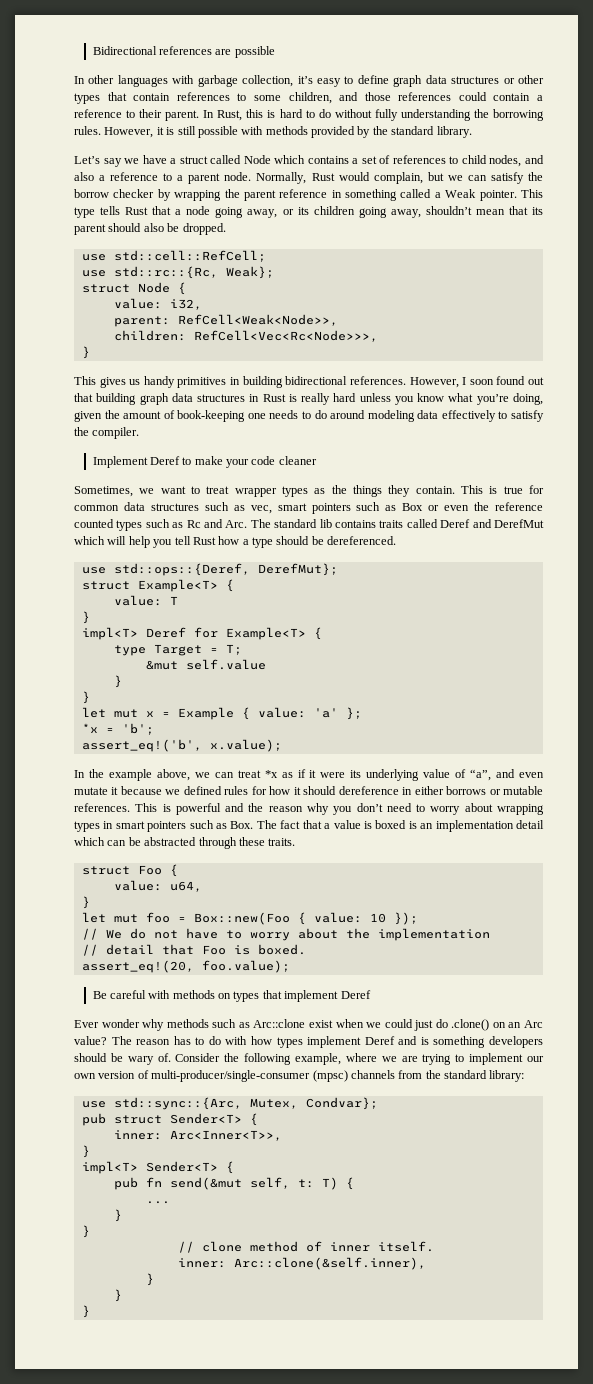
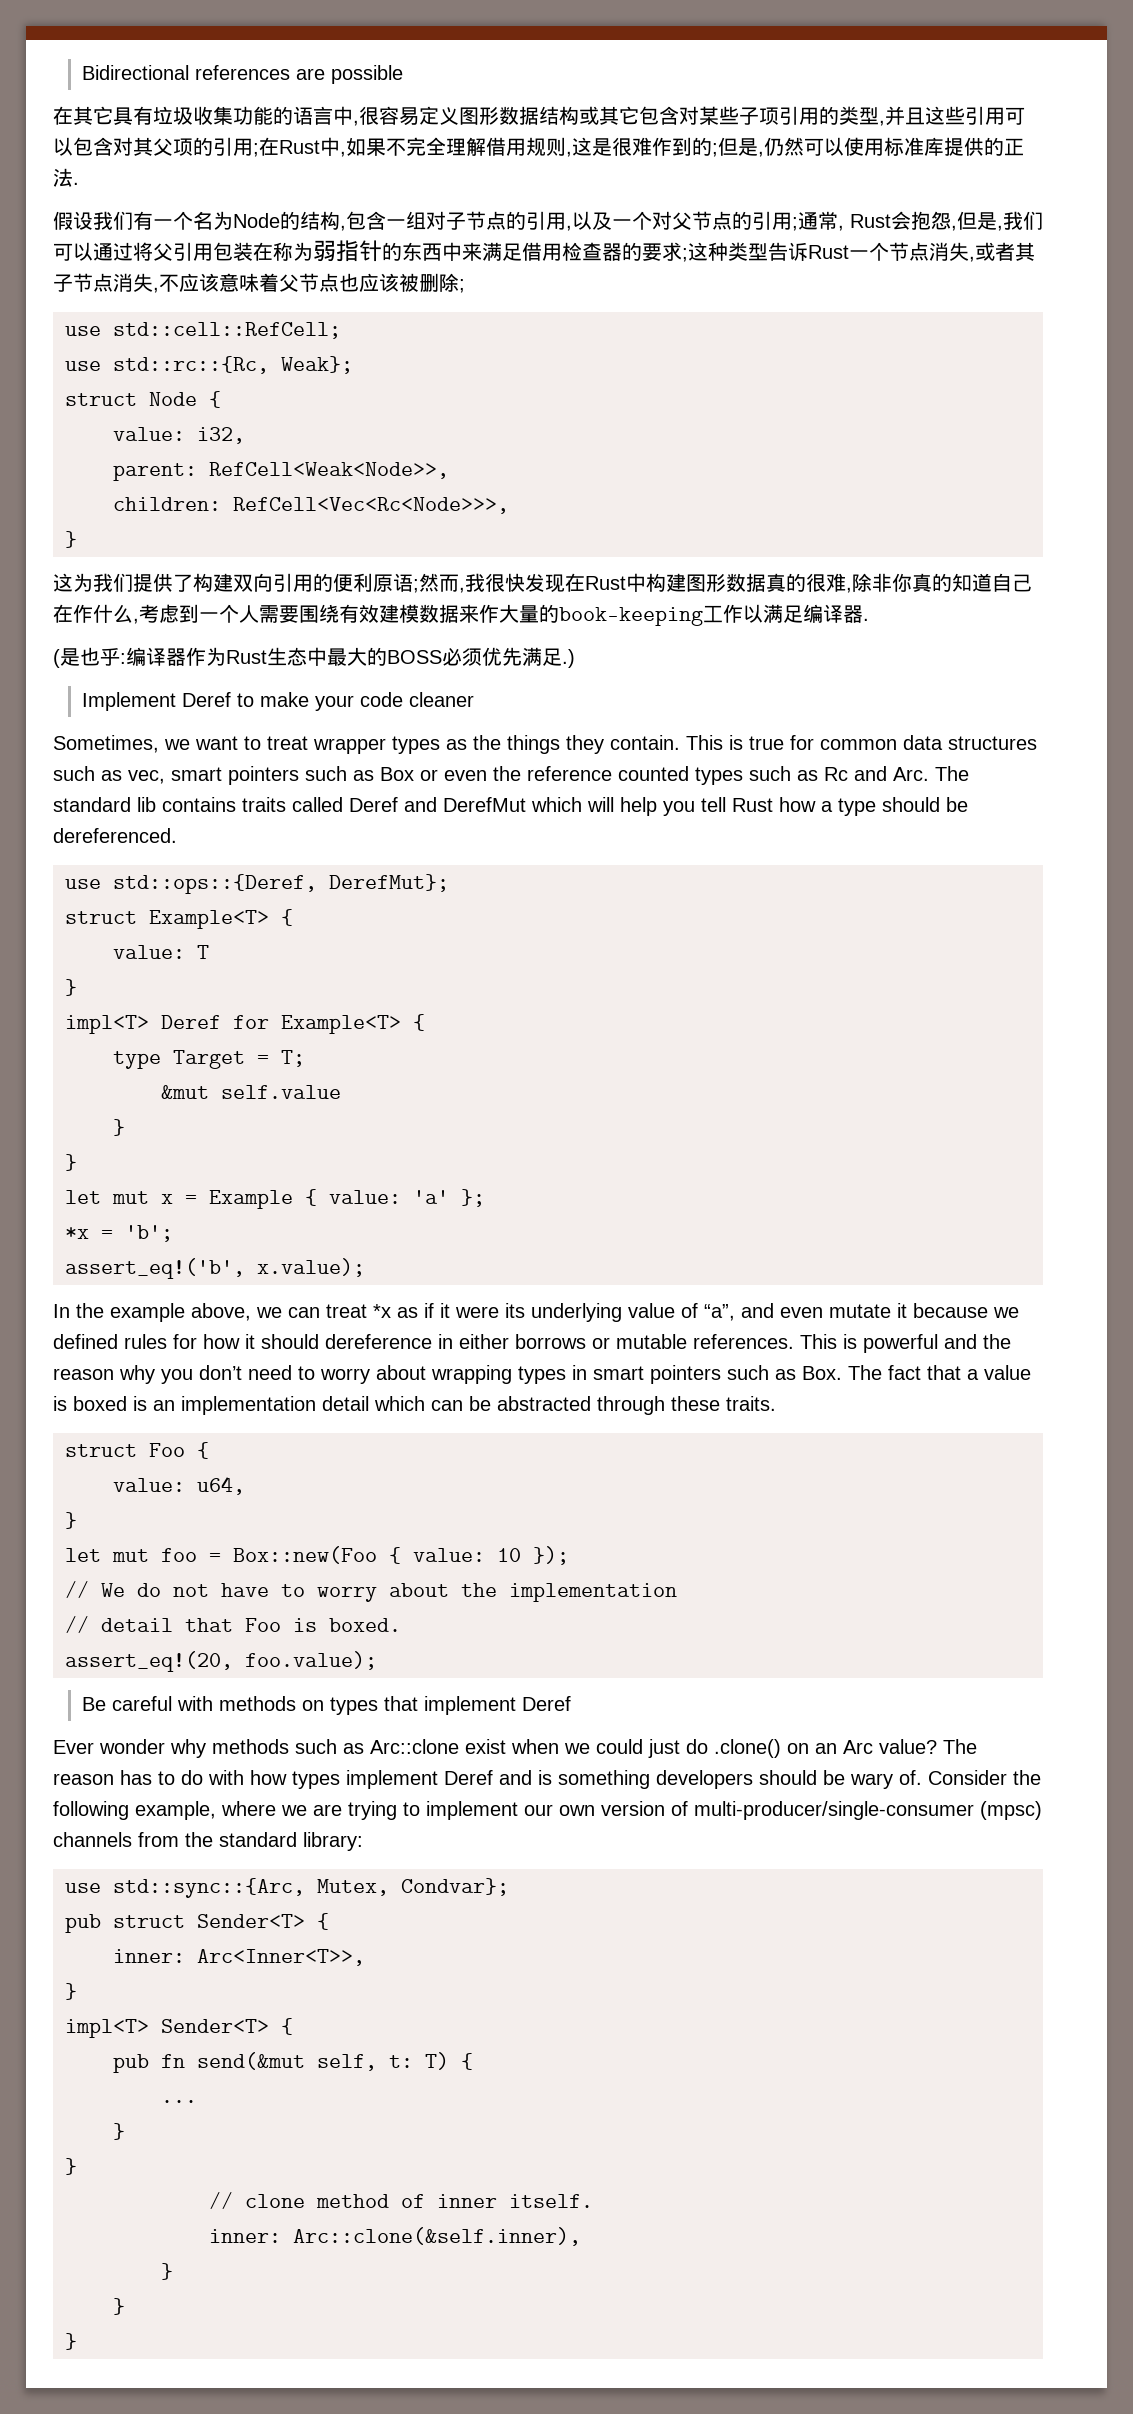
- In other languages with garbage collection, it’s easy to define graph data structures or other types that contain references to some children, and those references could contain a reference to their parent. In Rust, this is hard to do without fully understanding the borrowing rules. However, it is still possible with methods provided by the standard library.
- Let’s say we have a struct called Node which contains a set of references to child nodes, and also a reference to a parent node. Normally, Rust would complain, but we can satisfy the borrow checker by wrapping the parent reference in something called a Weak pointer. This type tells Rust that a node going away, or its children going away, shouldn’t mean that its parent should also be dropped.
+ 在其它具有垃圾收集功能的语言中,很容易定义图形数据结构或其它包含对某些子项引用的类型,并且这些引用可以包含对其父项的引用;在Rust中,如果不完全理解借用规则,这是很难作到的;但是,仍然可以使用标准库提供的正法.
+ 假设我们有一个名为Node的结构,包含一组对子节点的引用,以及一个对父节点的引用;通常, Rust会抱怨,但是,我们可以通过将父引用包装在称为弱指针的东西中来满足借用检查器的要求;这种类型告诉Rust一个节点消失,或者其子节点消失,不应该意味着父节点也应该被删除;
- This gives us handy primitives in building bidirectional references. However, I soon found out that building graph data structures in Rust is really hard unless you know what you’re doing, given the amount of book-keeping one needs to do around modeling data effectively to satisfy the compiler.
+ 这为我们提供了构建双向引用的便利原语;然而,我很快发现在Rust中构建图形数据真的很难,除非你真的知道自己在作什么,考虑到一个人需要围绕有效建模数据来作大量的book-keeping工作以满足编译器.
+ (是也乎:编译器作为Rust生态中最大的BOSS必须优先满足.)

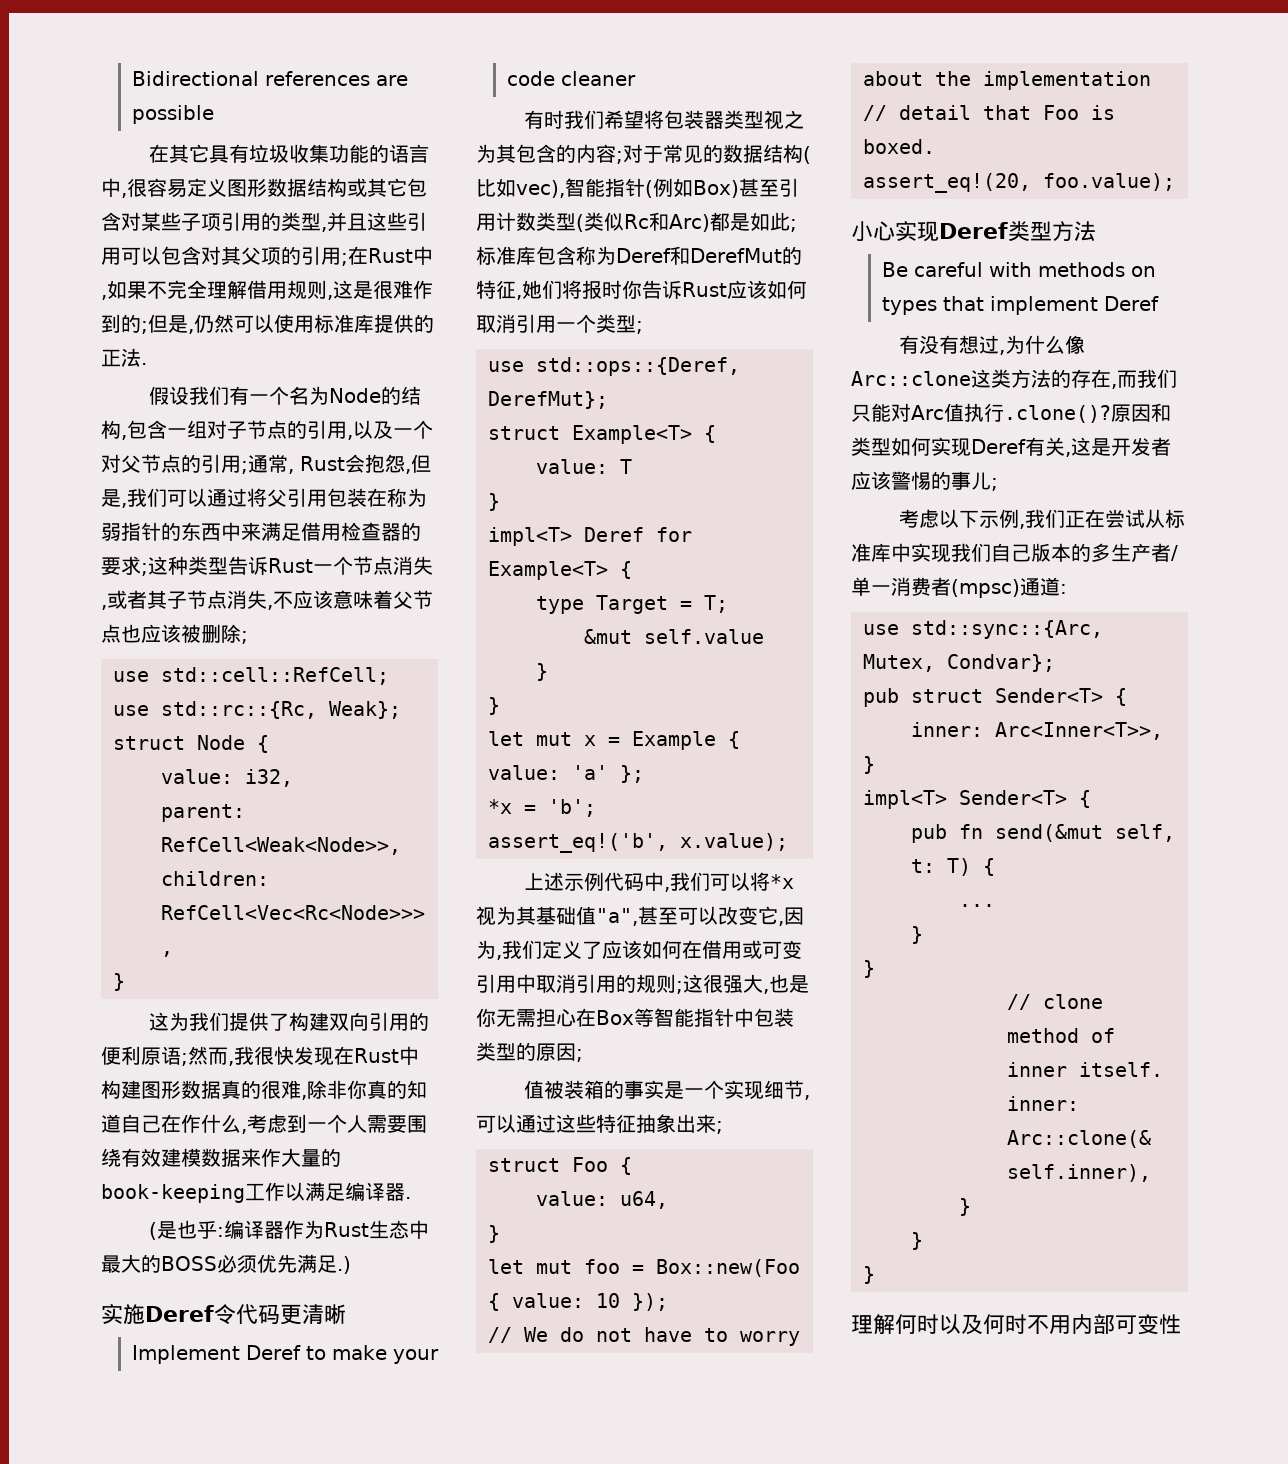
+ 实施Deref令代码更清晰
- Sometimes, we want to treat wrapper types as the things they contain. This is true for common data structures such as vec, smart pointers such as Box or even the reference counted types such as Rc and Arc. The standard lib contains traits called Deref and DerefMut which will help you tell Rust how a type should be dereferenced.
+ 有时我们希望将包装器类型视之为其包含的内容;对于常见的数据结构(比如vec),智能指针(例如Box)甚至引用计数类型(类似Rc和Arc)都是如此;标准库包含称为Deref和DerefMut的特征,她们将报时你告诉Rust应该如何取消引用一个类型;
- In the example above, we can treat *x as if it were its underlying value of “a”, and even mutate it because we defined rules for how it should dereference in either borrows or mutable references. This is powerful and the reason why you don’t need to worry about wrapping types in smart pointers such as Box. The fact that a value is boxed is an implementation detail which can be abstracted through these traits.
+ 上述示例代码中,我们可以将*x视为其基础值"a",甚至可以改变它,因为,我们定义了应该如何在借用或可变引用中取消引用的规则;这很强大,也是你无需担心在Box等智能指针中包装类型的原因;
+ 值被装箱的事实是一个实现细节,可以通过这些特征抽象出来;
+ 小心实现Deref类型方法
- Ever wonder why methods such as Arc::clone exist when we could just do .clone() on an Arc value? The reason has to do with how types implement Deref and is something developers should be wary of. Consider the following example, where we are trying to implement our own version of multi-producer/single-consumer (mpsc) channels from the standard library:
+ 有没有想过,为什么像Arc::clone这类方法的存在,而我们只能对Arc值执行.clone()?原因和类型如何实现Deref有关,这是开发者应该警惕的事儿;
+ 考虑以下示例,我们正在尝试从标准库中实现我们自己版本的多生产者/单一消费者(mpsc)通道:
+ 理解何时以及何时不用内部可变性

